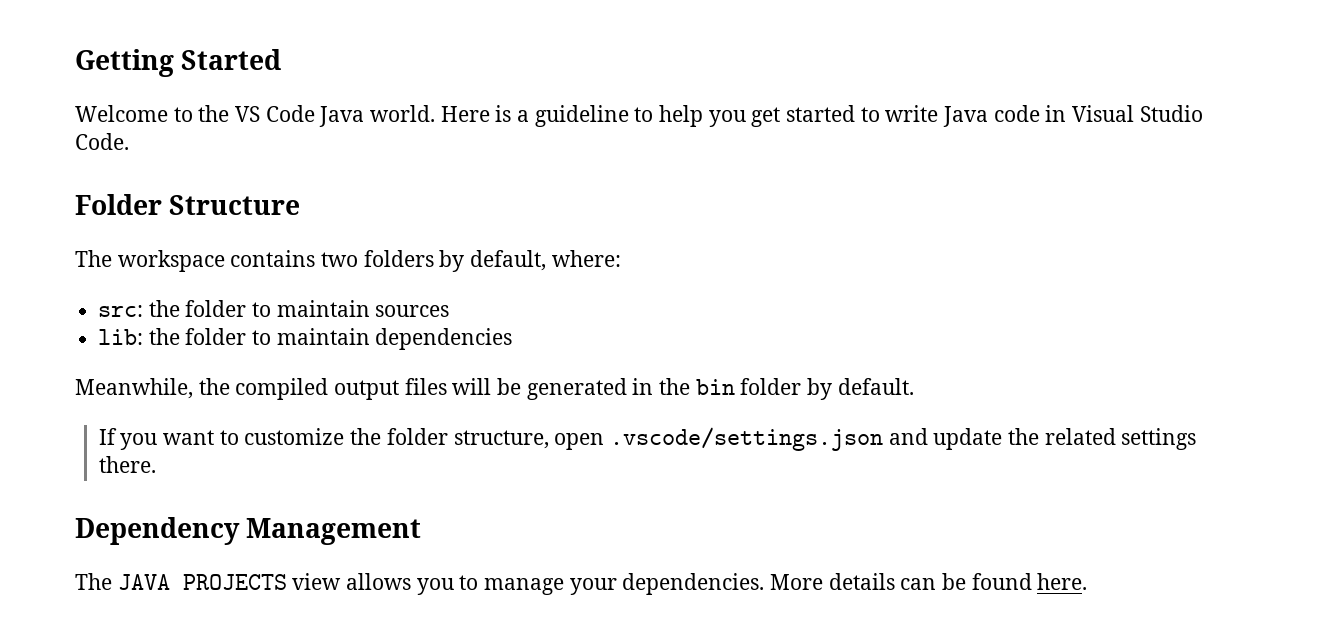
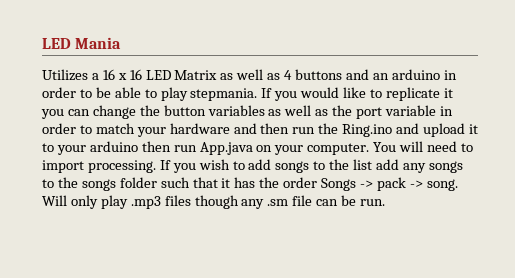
- Getting Started
- Welcome to the VS Code Java world. Here is a guideline to help you get started to write Java code in Visual Studio Code.
- Folder Structure
- The workspace contains two folders by default, where:
- src: the folder to maintain sources
- lib: the folder to maintain dependencies
- Meanwhile, the compiled output files will be generated in the bin folder by default.
- If you want to customize the folder structure, open .vscode/settings.json and update the related settings there.
- Dependency Management
- The JAVA PROJECTS view allows you to manage your dependencies. More details can be found here.
+ LED Mania
+ Utilizes a 16 x 16 LED Matrix as well as 4 buttons and an arduino in order to be able to play stepmania. If you would like to replicate it you can change the button variables as well as the port variable in order to match your hardware and then run the Ring.ino and upload it to your arduino then run App.java on your computer. You will need to import processing. If you wish to add songs to the list add any songs to the songs folder such that it has the order Songs -> pack -> song. Will only play .mp3 files though any .sm file can be run.

